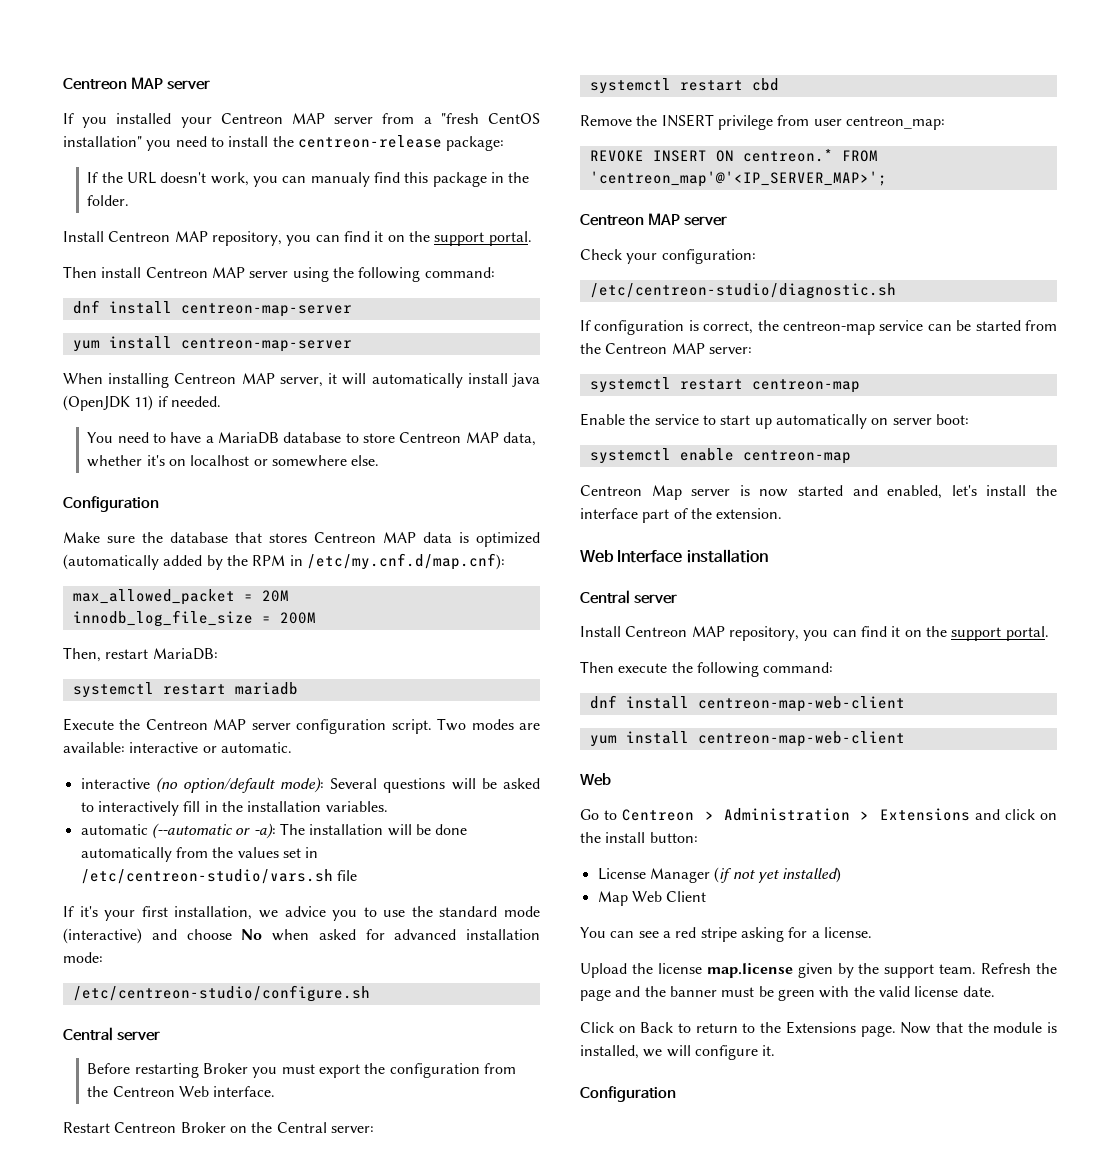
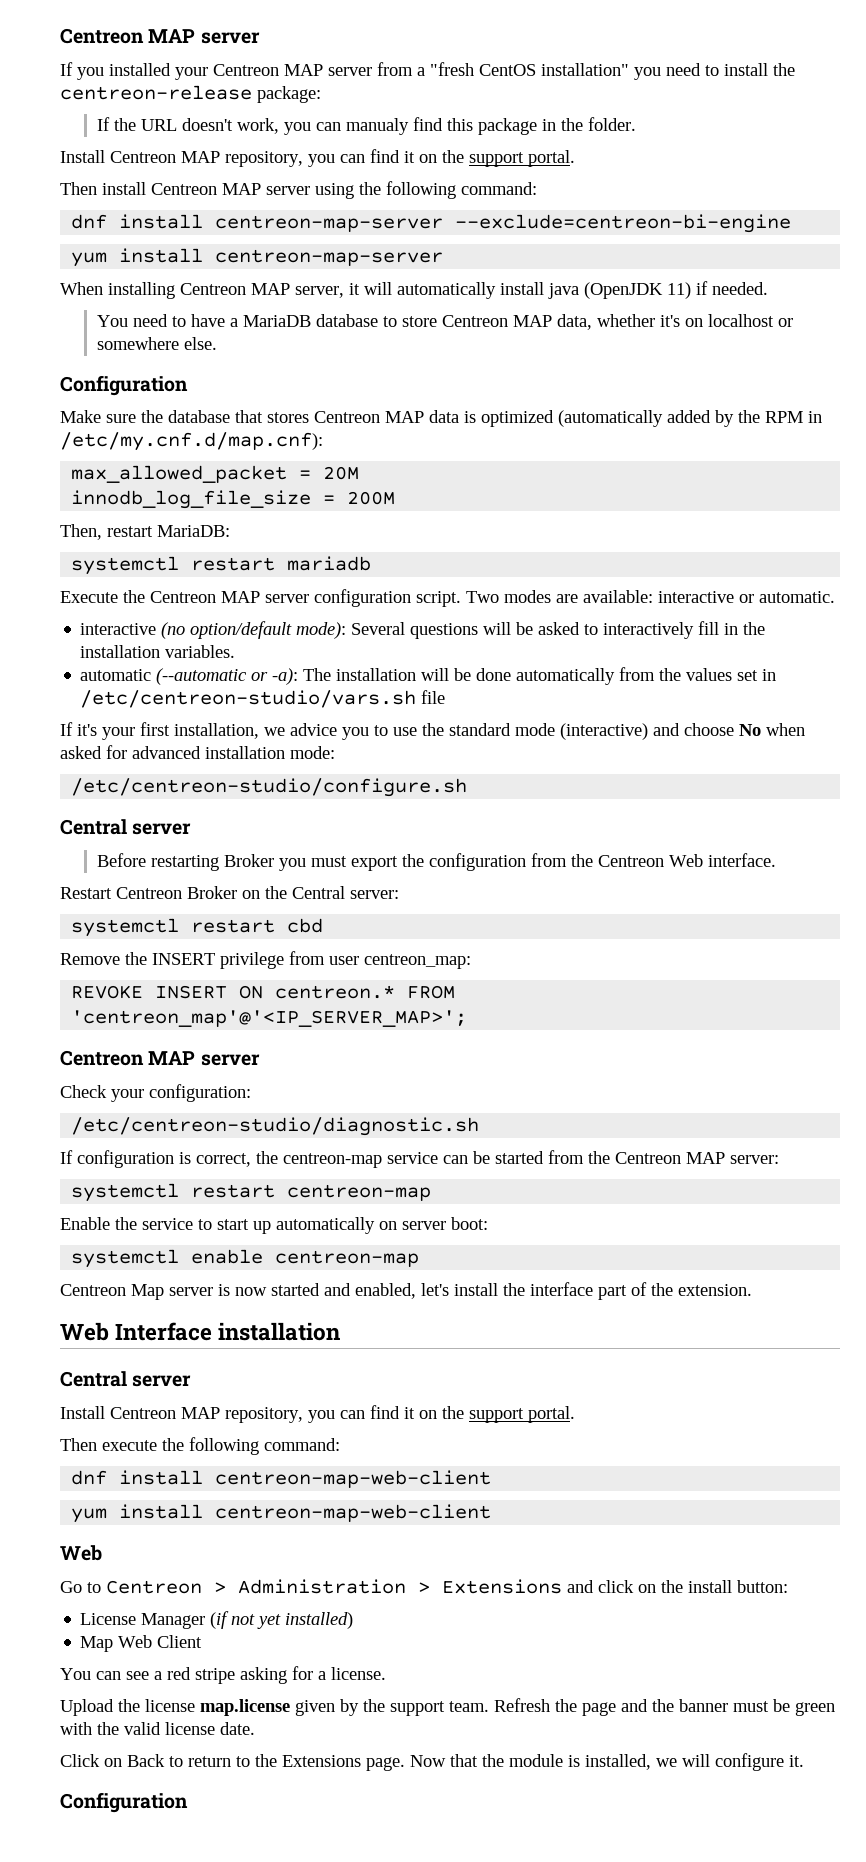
- dnf install centreon-map-server
+ dnf install centreon-map-server --exclude=centreon-bi-engine

